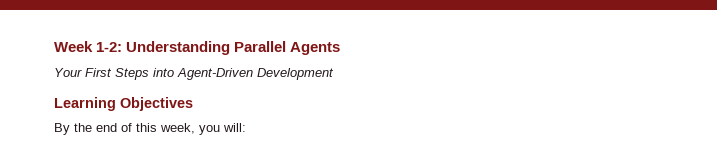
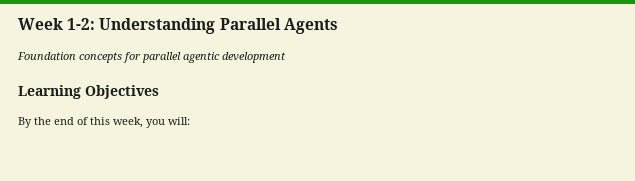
- Your First Steps into Agent-Driven Development
+ Foundation concepts for parallel agentic development

